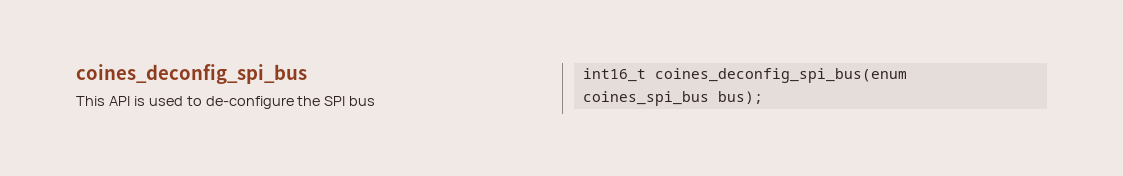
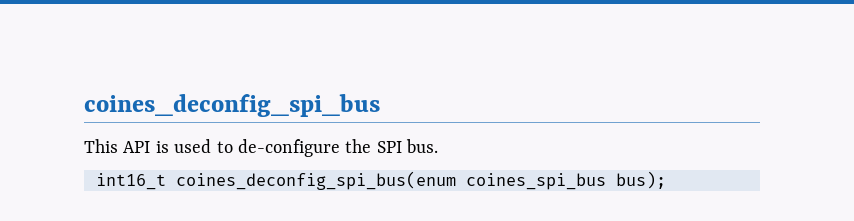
- This API is used to de-configure the SPI bus
+ This API is used to de-configure the SPI bus.

